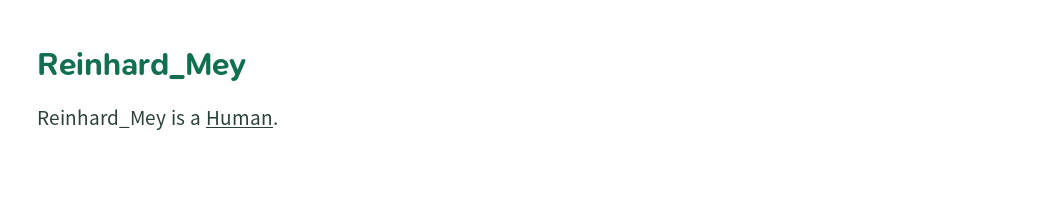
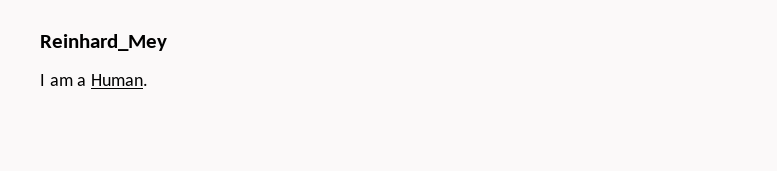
- Reinhard_Mey is a Human.
+ I am a Human.

